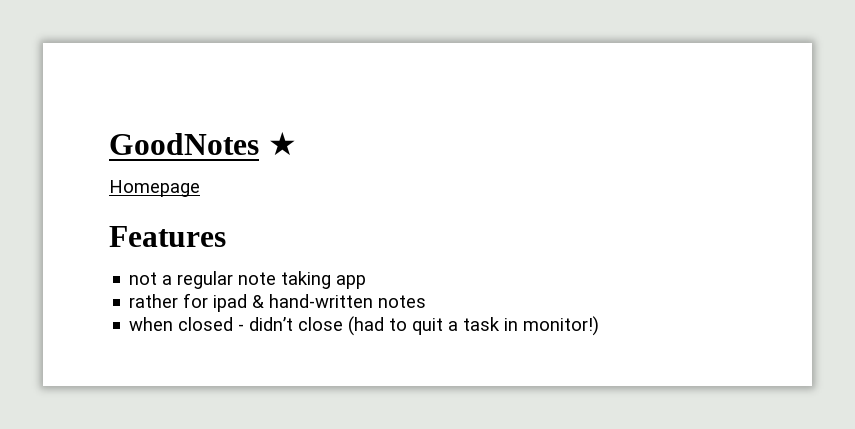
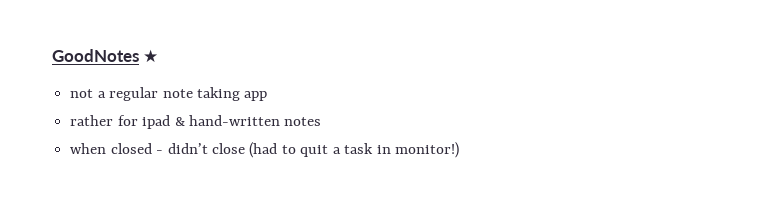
- Homepage
- Features

